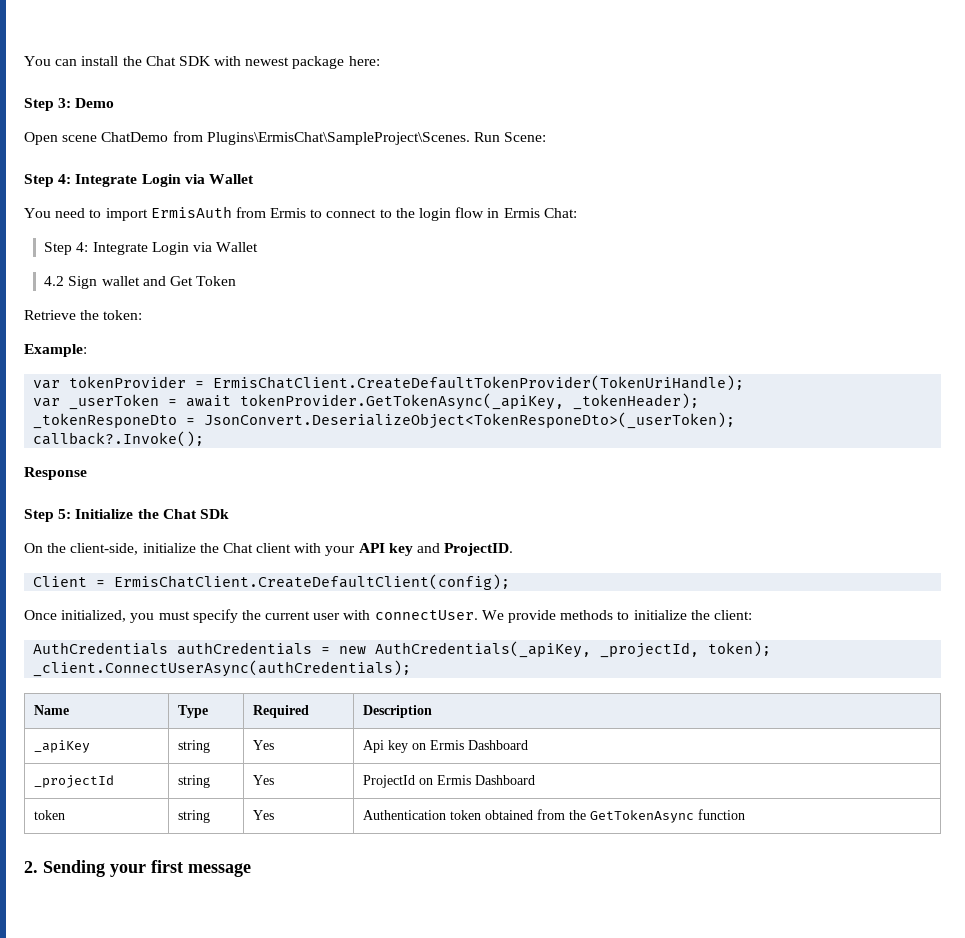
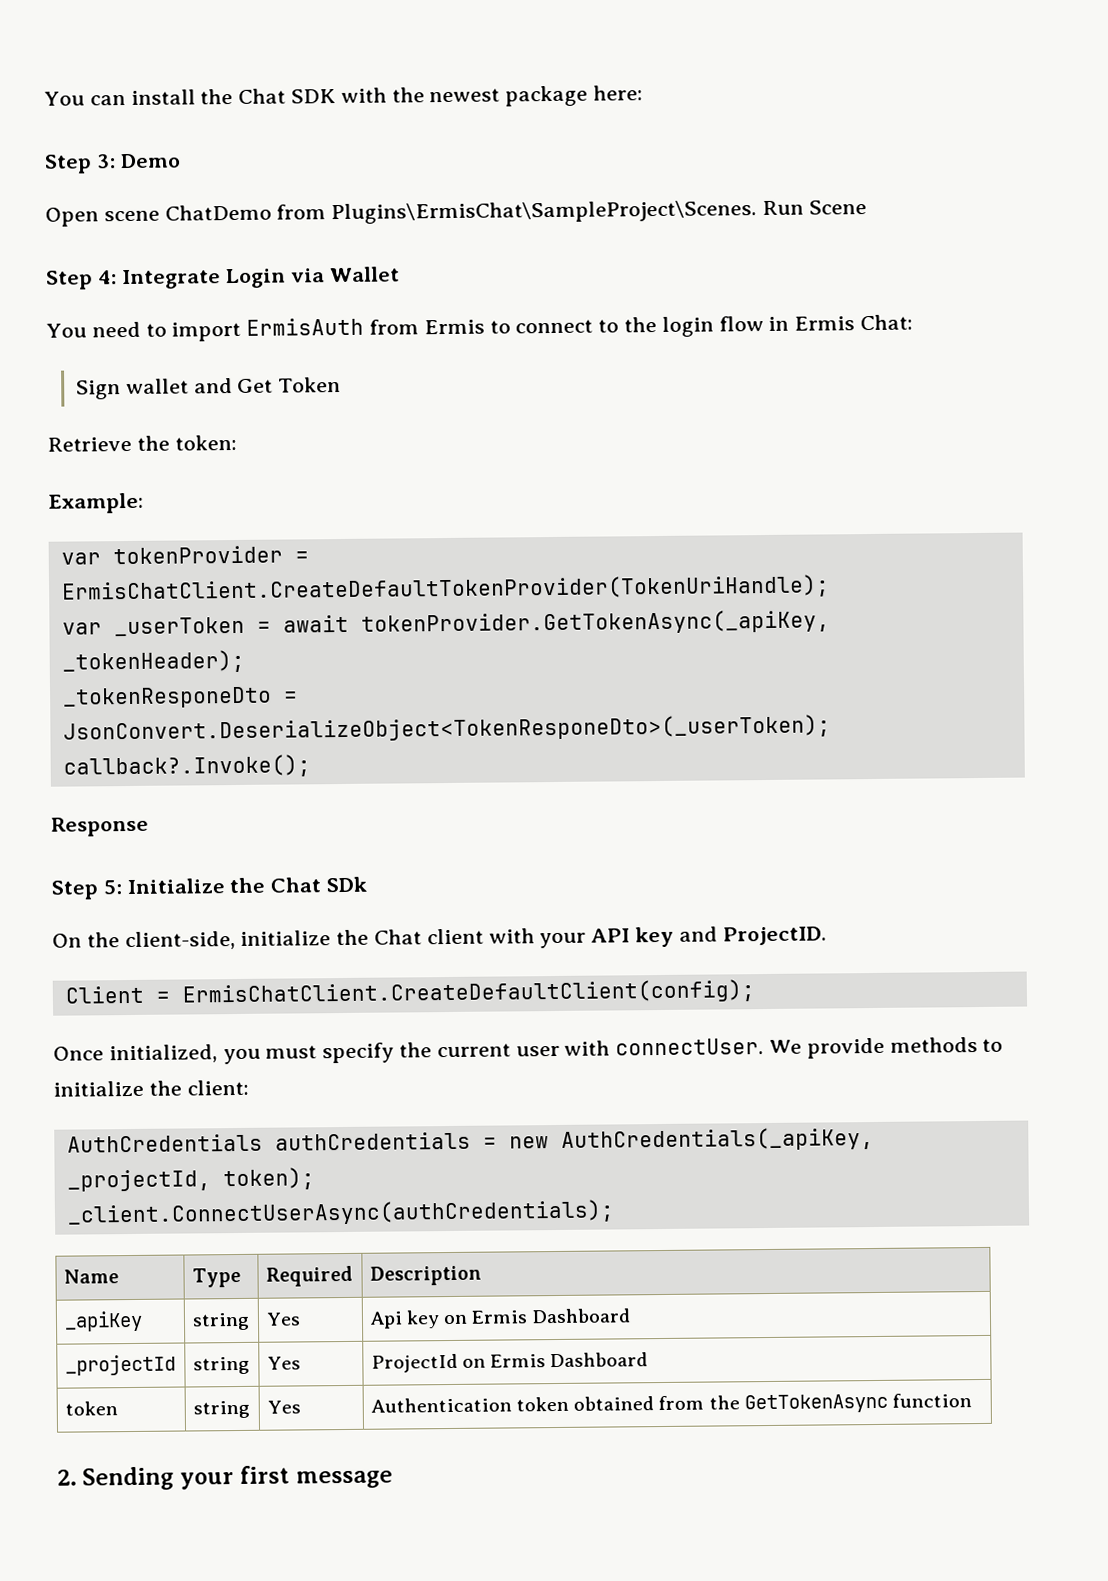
- You can install the Chat SDK with newest package here:
+ You can install the Chat SDK with the newest package here:
- Run Scene:
+ Run Scene
  You need to import ErmisAuth from Ermis to connect to the login flow in Ermis Chat:
- Step 4: Integrate Login via Wallet
- 4.2 Sign wallet and Get Token
+ Sign wallet and Get Token

